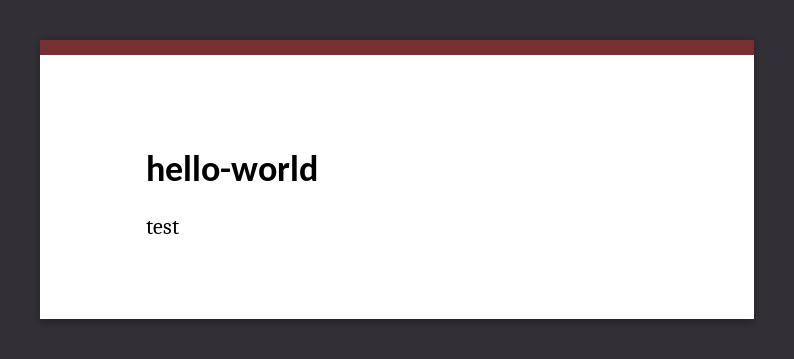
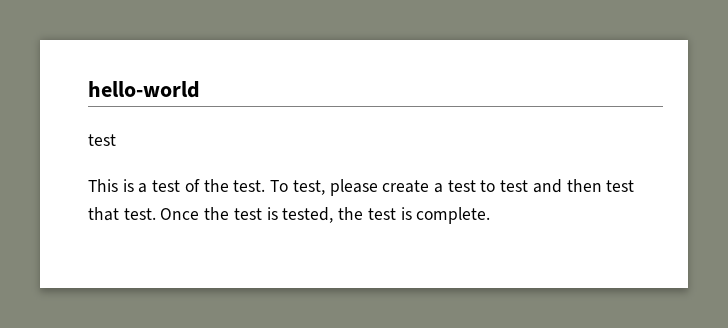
+ This is a test of the test. To test, please create a test to test and then test that test. Once the test is tested, the test is complete.

